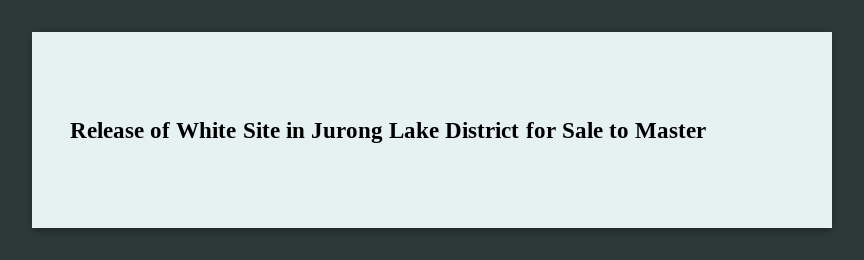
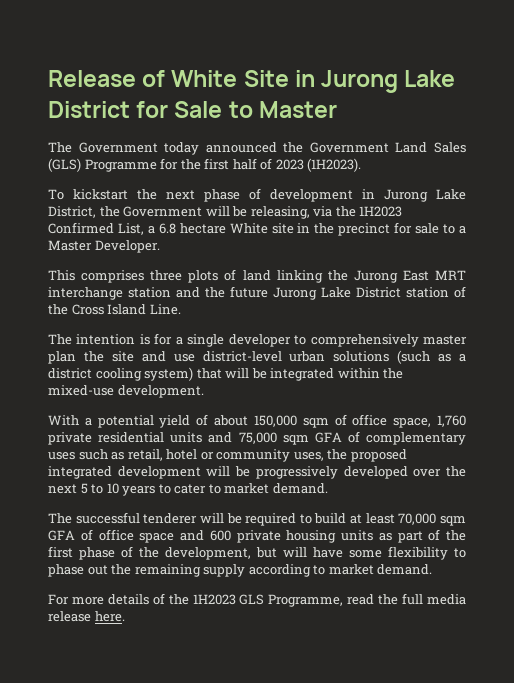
+ The Government today announced the Government Land Sales (GLS) Programme for the first half of 2023 (1H2023).
+ To kickstart the next phase of development in Jurong Lake District, the Government will be releasing, via the 1H2023 Confirmed List, a 6.8 hectare White site in the precinct for sale to a Master Developer.
+ This comprises three plots of land linking the Jurong East MRT interchange station and the future Jurong Lake District station of the Cross Island Line.
+ The intention is for a single developer to comprehensively master plan the site and use district-level urban solutions (such as a district cooling system) that will be integrated within the mixed-use development.
+ With a potential yield of about 150,000 sqm of office space, 1,760 private residential units and 75,000 sqm GFA of complementary uses such as retail, hotel or community uses, the proposed integrated development will be progressively developed over the next 5 to 10 years to cater to market demand.
+ The successful tenderer will be required to build at least 70,000 sqm GFA of office space and 600 private housing units as part of the first phase of the development, but will have some flexibility to phase out the remaining supply according to market demand.
+ For more details of the 1H2023 GLS Programme, read the full media release here.

